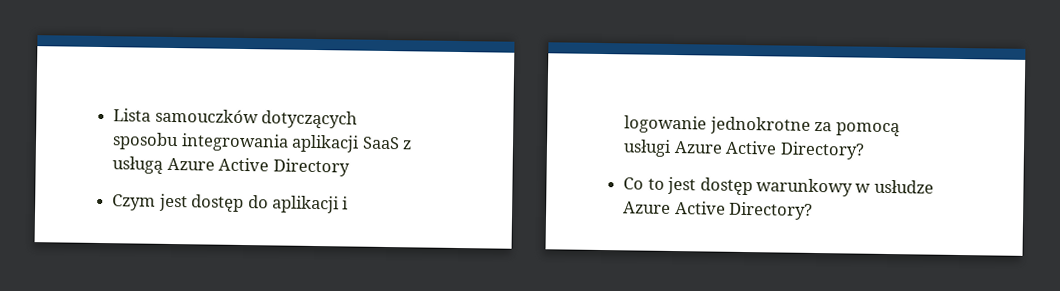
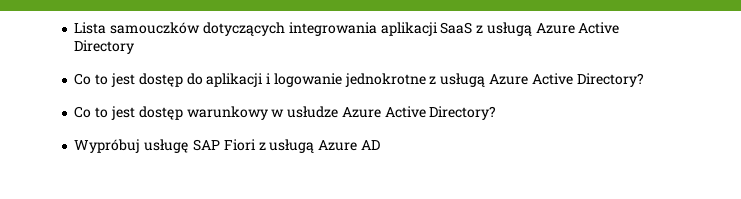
- Lista samouczków dotyczących sposobu integrowania aplikacji SaaS z usługą Azure Active Directory
+ Lista samouczków dotyczących integrowania aplikacji SaaS z usługą Azure Active Directory
- Czym jest dostęp do aplikacji i logowanie jednokrotne za pomocą usługi Azure Active Directory?
+ Co to jest dostęp do aplikacji i logowanie jednokrotne z usługą Azure Active Directory?
+ Wypróbuj usługę SAP Fiori z usługą Azure AD

